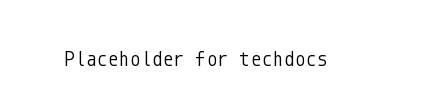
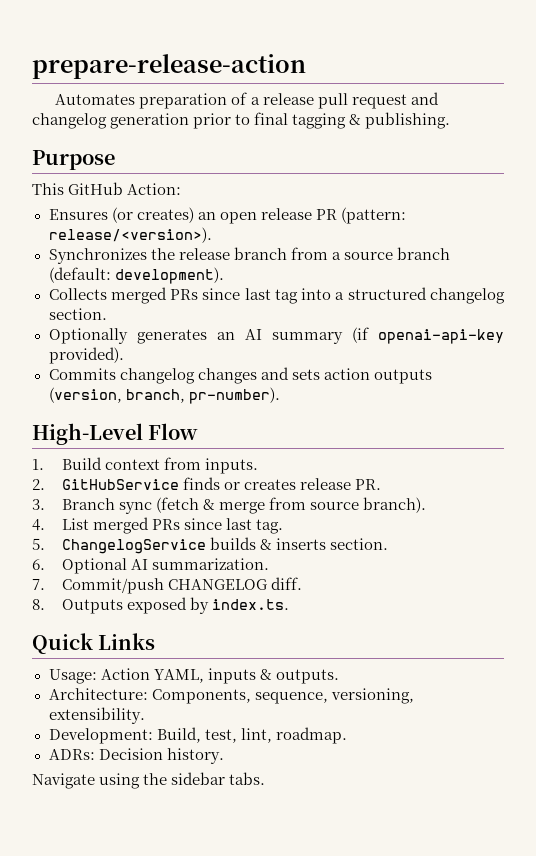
- Placeholder for techdocs
+ prepare-release-action
+ Automates preparation of a release pull request and changelog generation prior to final tagging & publishing.
+ Purpose
+ This GitHub Action:
+ Ensures (or creates) an open release PR (pattern: release/<version>).
+ Synchronizes the release branch from a source branch (default: development).
+ Collects merged PRs since last tag into a structured changelog section.
+ Optionally generates an AI summary (if openai-api-key provided).
+ Commits changelog changes and sets action outputs (version, branch, pr-number).
+ High-Level Flow
+ 1. Build context from inputs.
+ 2. GitHubService finds or creates release PR.
+ 3. Branch sync (fetch & merge from source branch).
+ 4. List merged PRs since last tag.
+ 5. ChangelogService builds & inserts section.
+ 6. Optional AI summarization.
+ 7. Commit/push CHANGELOG diff.
+ 8. Outputs exposed by index.ts.
+ Quick Links
+ Usage: Action YAML, inputs & outputs.
+ Architecture: Components, sequence, versioning, extensibility.
+ Development: Build, test, lint, roadmap.
+ ADRs: Decision history.
+ Navigate using the sidebar tabs.

